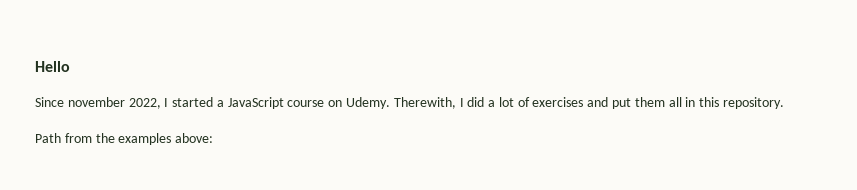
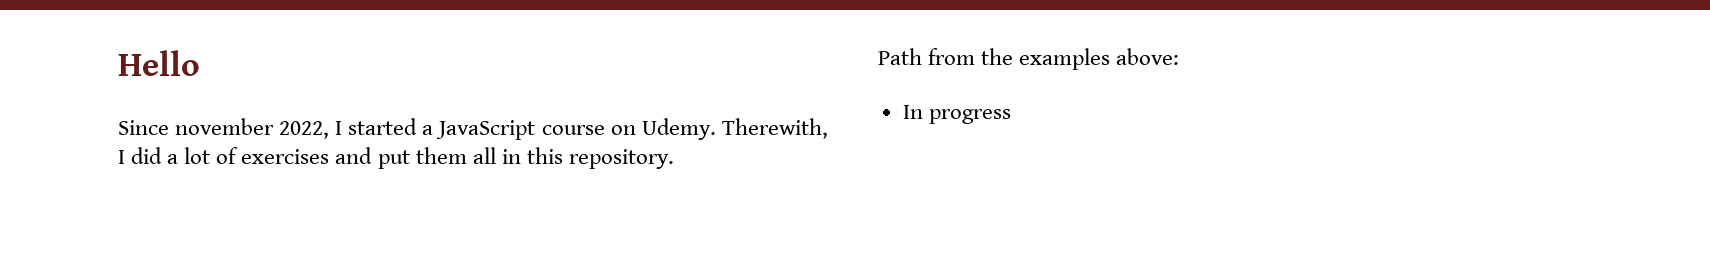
+ In progress

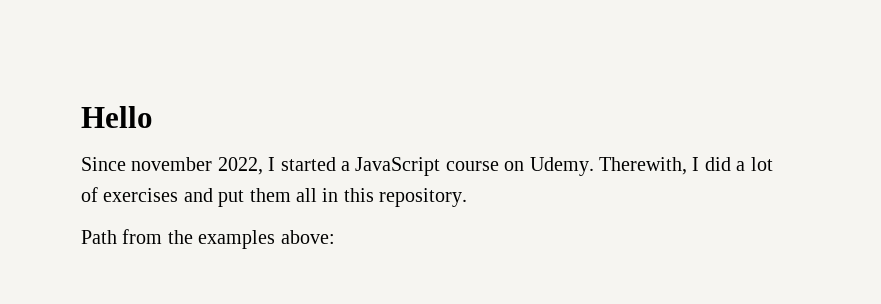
- In progress

